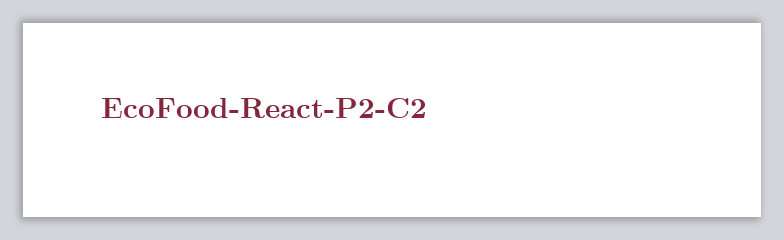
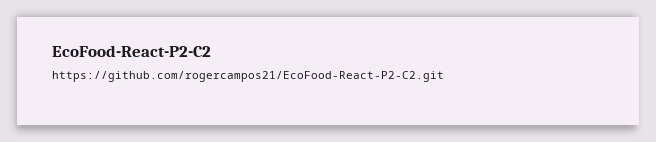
+ https://github.com/rogercampos21/EcoFood-React-P2-C2.git

